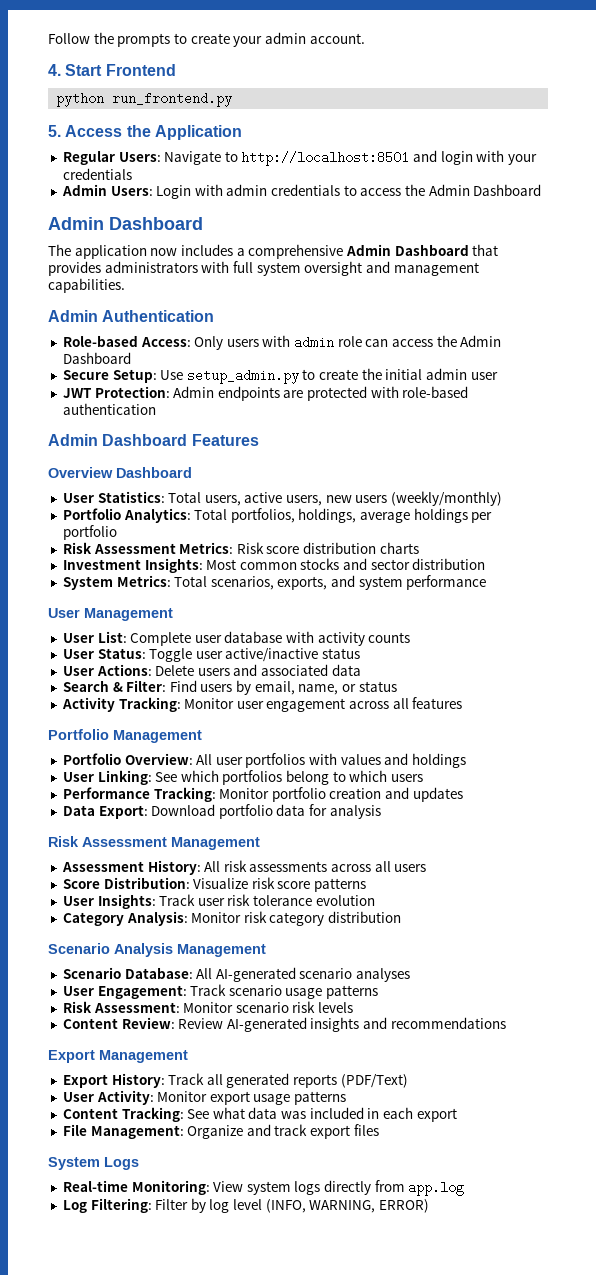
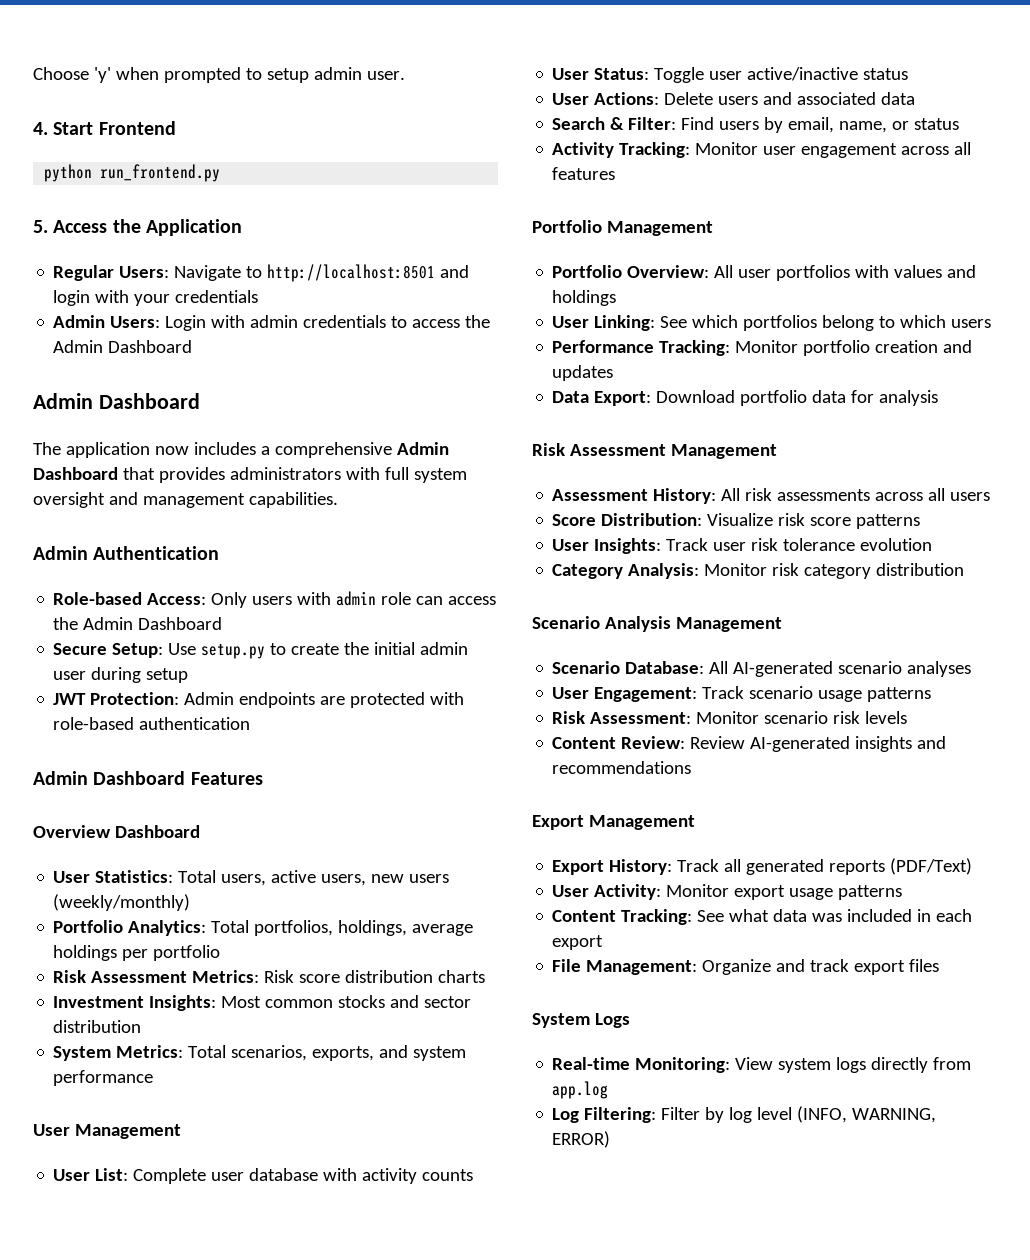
- Follow the prompts to create your admin account.
+ Choose 'y' when prompted to setup admin user.
- Secure Setup: Use setup_admin.py to create the initial admin user
+ Secure Setup: Use setup.py to create the initial admin user during setup

